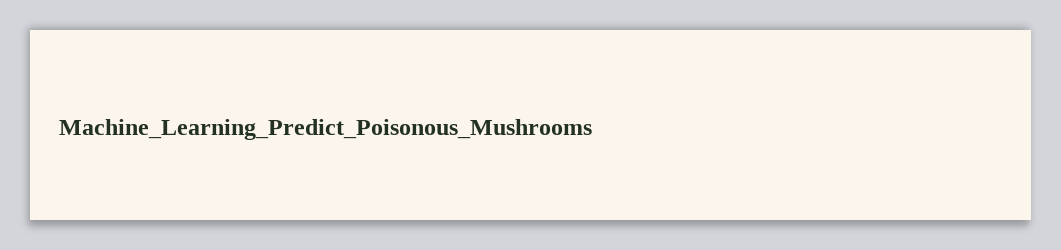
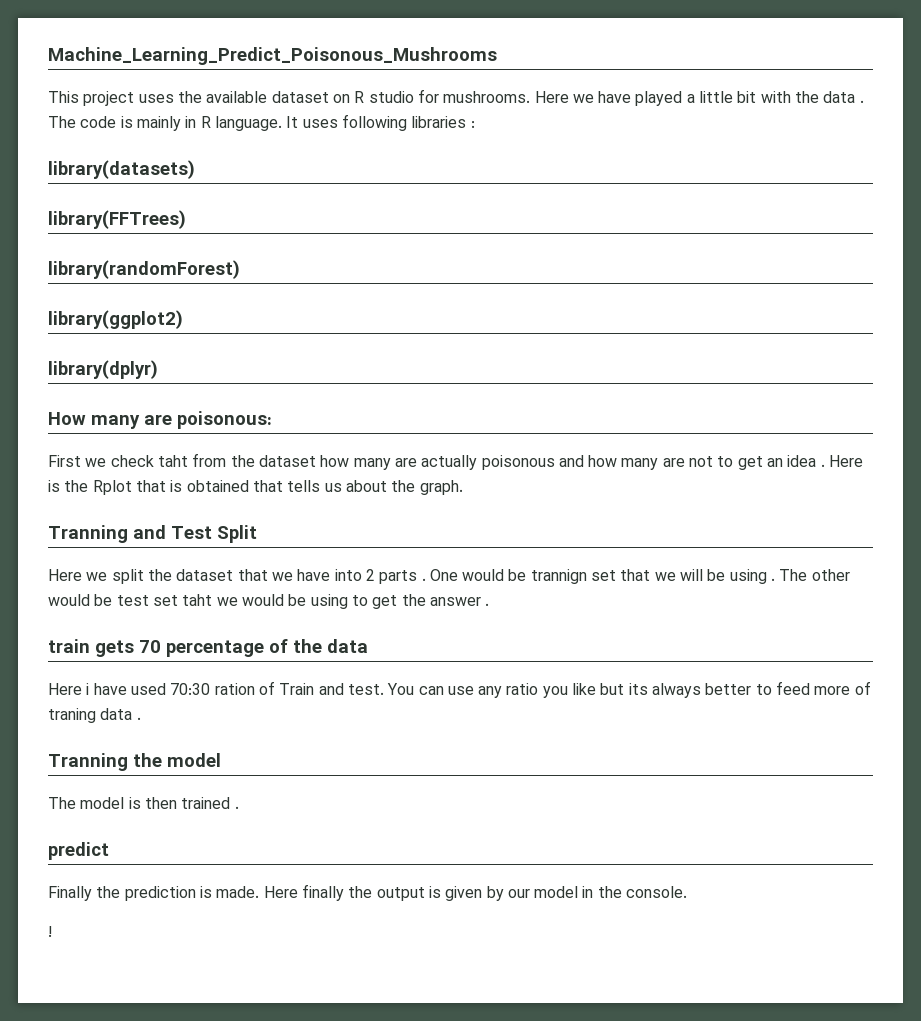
+ This project uses the available dataset on R studio for mushrooms. Here we have played a little bit with the data . The code is mainly in R language. It uses following libraries :
+ library(datasets)
+ library(FFTrees)
+ library(randomForest)
+ library(ggplot2)
+ library(dplyr)
+ How many are poisonous:
+ First we check taht from the dataset how many are actually poisonous and how many are not to get an idea . Here is the Rplot that is obtained that tells us about the graph.
+ Tranning and Test Split
+ Here we split the dataset that we have into 2 parts . One would be trannign set that we will be using . The other would be test set taht we would be using to get the answer .
+ train gets 70 percentage of the data
+ Here i have used 70:30 ration of Train and test. You can use any ratio you like but its always better to feed more of traning data .
+ Tranning the model
+ The model is then trained .
+ predict
+ Finally the prediction is made. Here finally the output is given by our model in the console.
+ !

